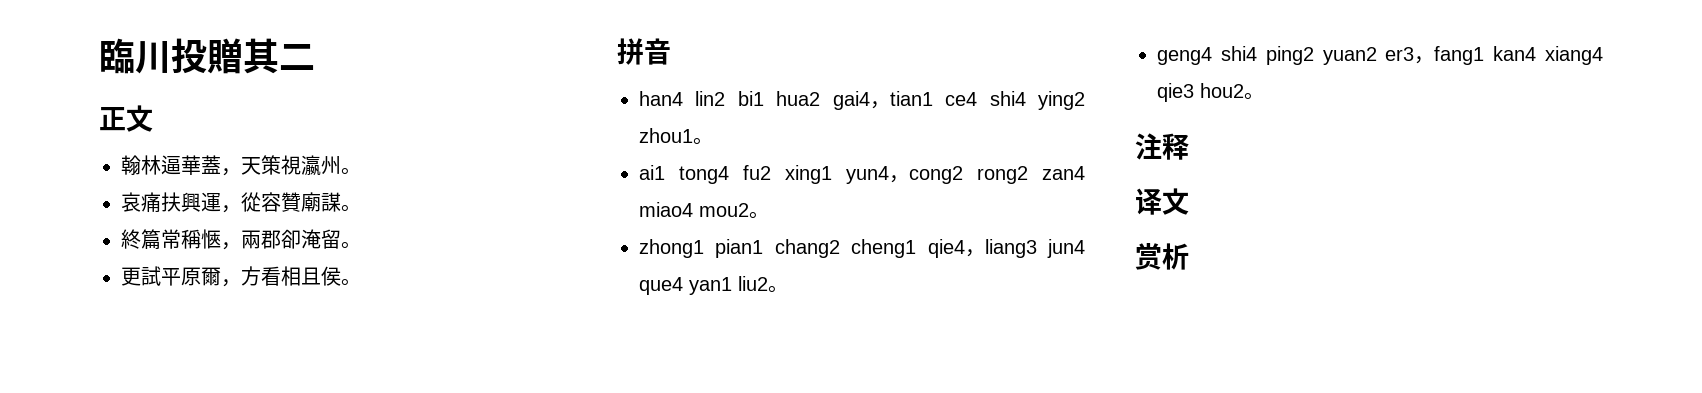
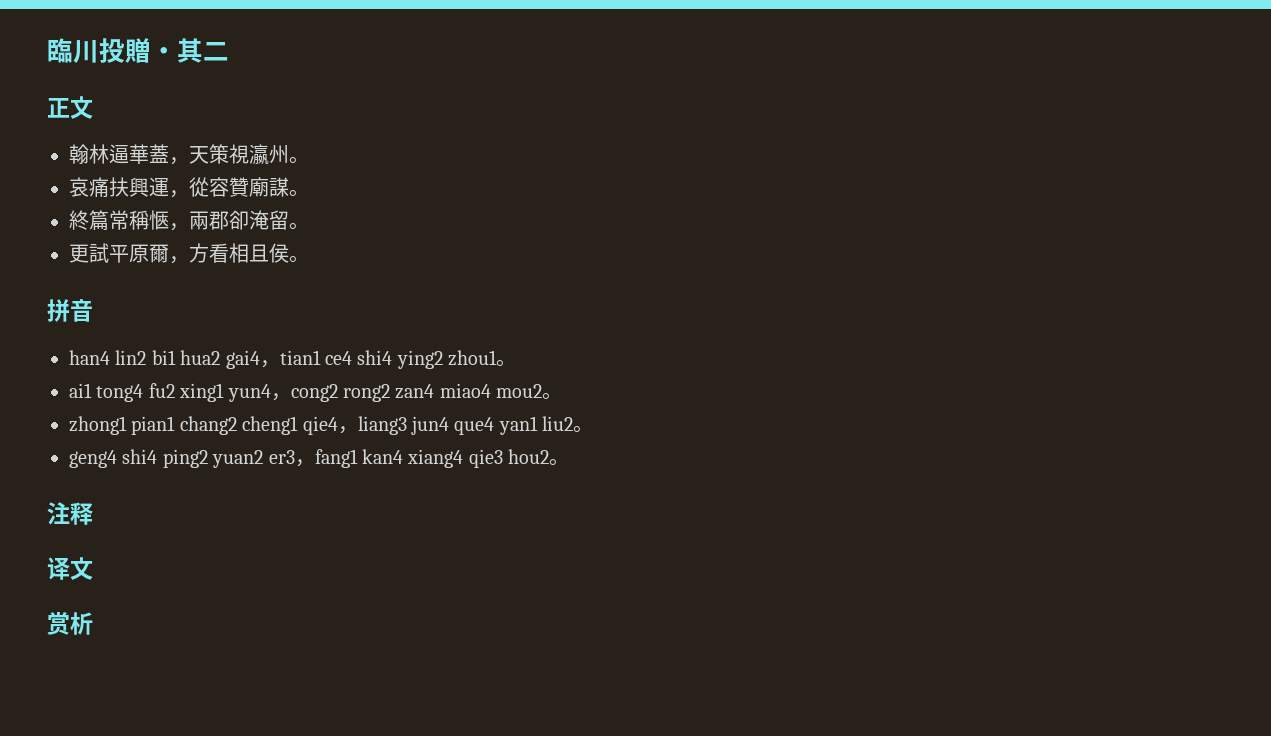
- 臨川投贈其二
+ 臨川投贈・其二

